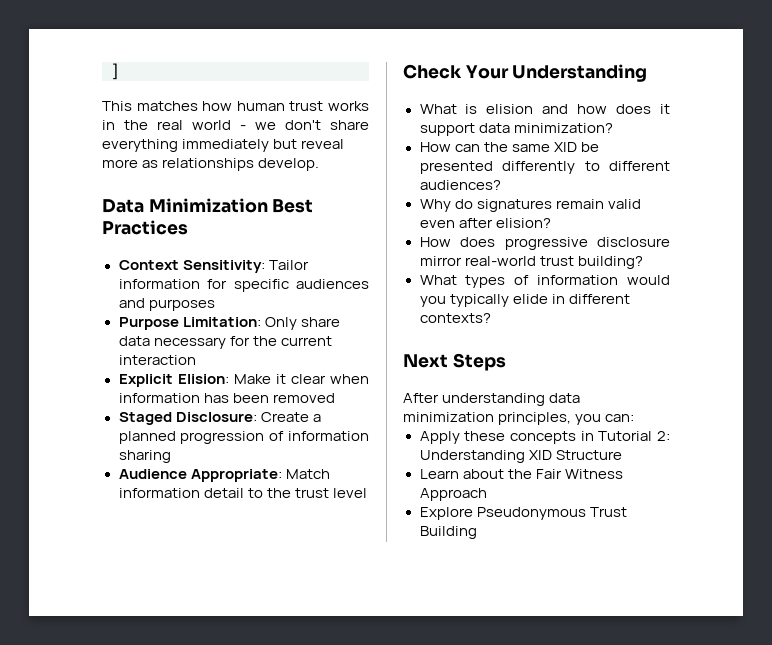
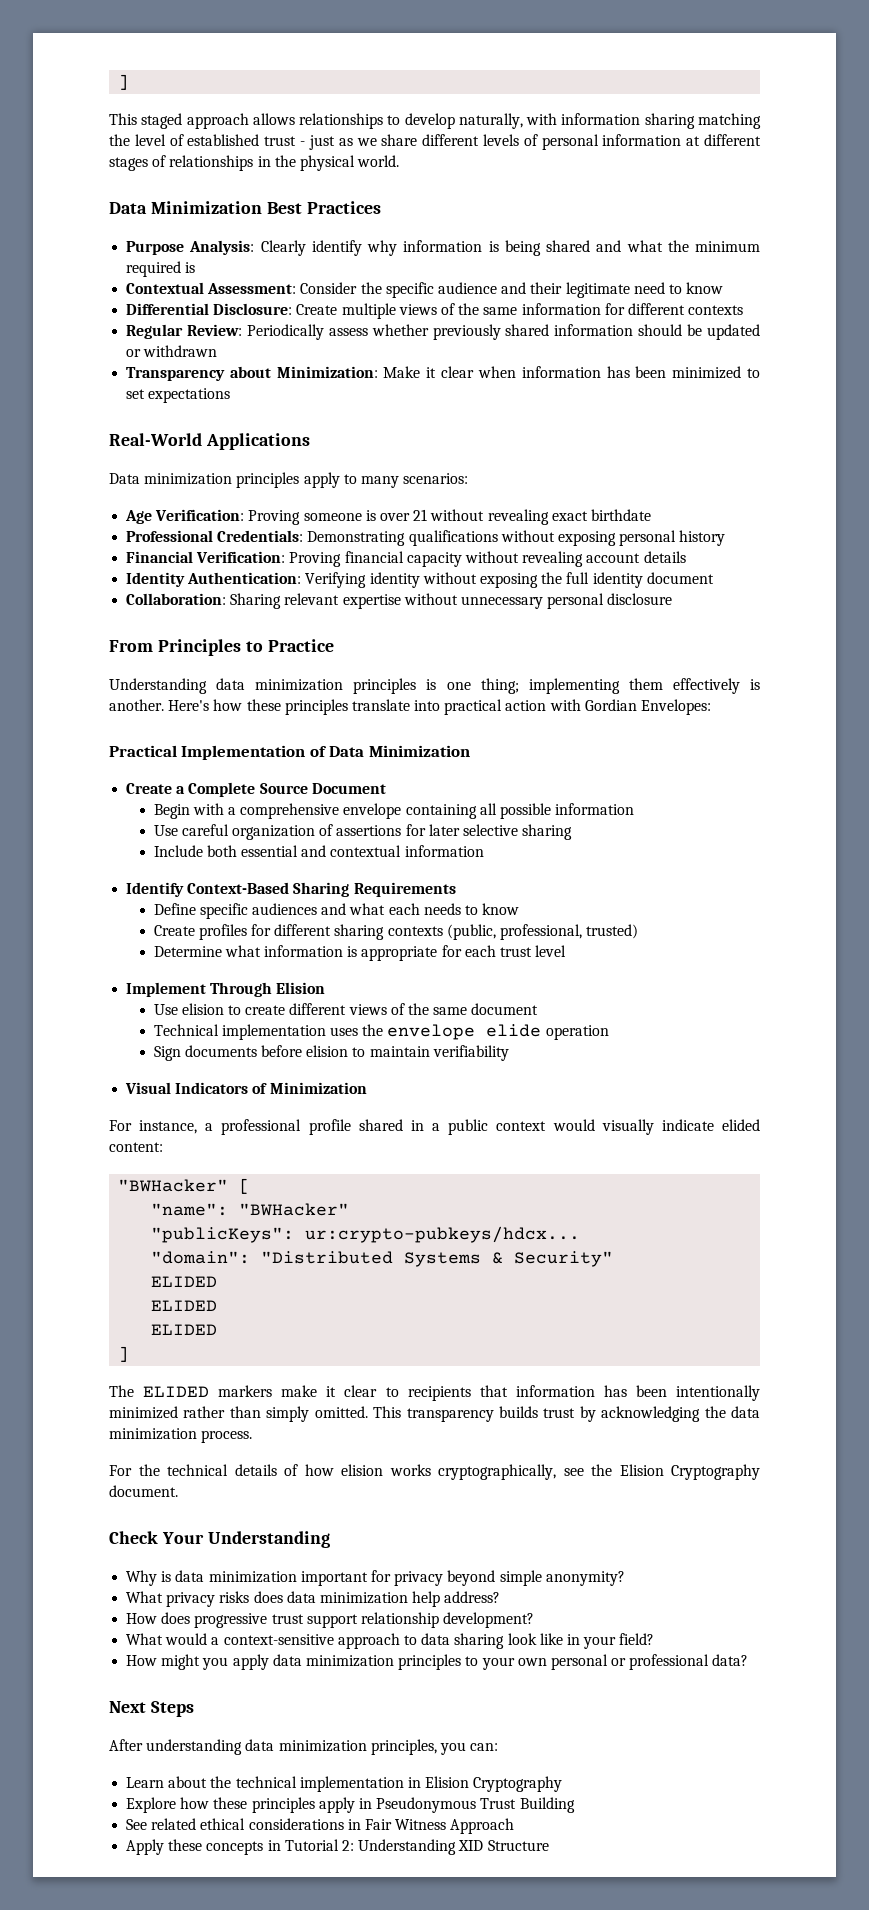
- This matches how human trust works in the real world - we don't share everything immediately but reveal more as relationships develop.
+ This staged approach allows relationships to develop naturally, with information sharing matching the level of established trust - just as we share different levels of personal information at different stages of relationships in the physical world.
  Data Minimization Best Practices
- Context Sensitivity: Tailor information for specific audiences and purposes
- Purpose Limitation: Only share data necessary for the current interaction
- Explicit Elision: Make it clear when information has been removed
- Staged Disclosure: Create a planned progression of information sharing
- Audience Appropriate: Match information detail to the trust level
+ Purpose Analysis: Clearly identify why information is being shared and what the minimum required is
+ Contextual Assessment: Consider the specific audience and their legitimate need to know
+ Differential Disclosure: Create multiple views of the same information for different contexts
+ Regular Review: Periodically assess whether previously shared information should be updated or withdrawn
+ Transparency about Minimization: Make it clear when information has been minimized to set expectations
+ Real-World Applications
+ Data minimization principles apply to many scenarios:
+ Age Verification: Proving someone is over 21 without revealing exact birthdate
+ Professional Credentials: Demonstrating qualifications without exposing personal history
+ Financial Verification: Proving financial capacity without revealing account details
+ Identity Authentication: Verifying identity without exposing the full identity document
+ Collaboration: Sharing relevant expertise without unnecessary personal disclosure
+ From Principles to Practice
+ Understanding data minimization principles is one thing; implementing them effectively is another. Here's how these principles translate into practical action with Gordian Envelopes:
+ Practical Implementation of Data Minimization
+ Create a Complete Source Document
+ Begin with a comprehensive envelope containing all possible information
+ Use careful organization of assertions for later selective sharing
+ Include both essential and contextual information
+ Identify Context-Based Sharing Requirements
+ Define specific audiences and what each needs to know
+ Create profiles for different sharing contexts (public, professional, trusted)
+ Determine what information is appropriate for each trust level
+ Implement Through Elision
+ Use elision to create different views of the same document
+ Technical implementation uses the envelope elide operation
+ Sign documents before elision to maintain verifiability
+ Visual Indicators of Minimization
+ For instance, a professional profile shared in a public context would visually indicate elided content:
+ "BWHacker" [
+ "name": "BWHacker"
+ "publicKeys": ur:crypto-pubkeys/hdcx...
+ "domain": "Distributed Systems & Security"
+ ELIDED
+ ELIDED
+ ELIDED
+ ]
+ The ELIDED markers make it clear to recipients that information has been intentionally minimized rather than simply omitted. This transparency builds trust by acknowledging the data minimization process.
+ For the technical details of how elision works cryptographically, see the Elision Cryptography document.
  Check Your Understanding
- What is elision and how does it support data minimization?
- How can the same XID be presented differently to different audiences?
- Why do signatures remain valid even after elision?
- How does progressive disclosure mirror real-world trust building?
- What types of information would you typically elide in different contexts?
+ Why is data minimization important for privacy beyond simple anonymity?
+ What privacy risks does data minimization help address?
+ How does progressive trust support relationship development?
+ What would a context-sensitive approach to data sharing look like in your field?
+ How might you apply data minimization principles to your own personal or professional data?
+ Learn about the technical implementation in Elision Cryptography
+ Explore how these principles apply in Pseudonymous Trust Building
+ See related ethical considerations in Fair Witness Approach
- Learn about the Fair Witness Approach
- Explore Pseudonymous Trust Building

